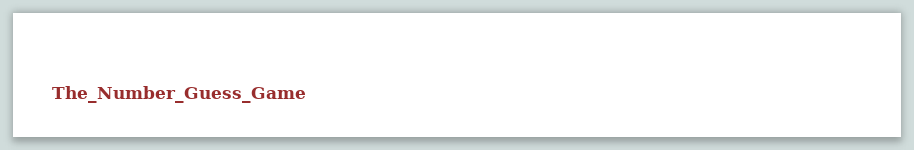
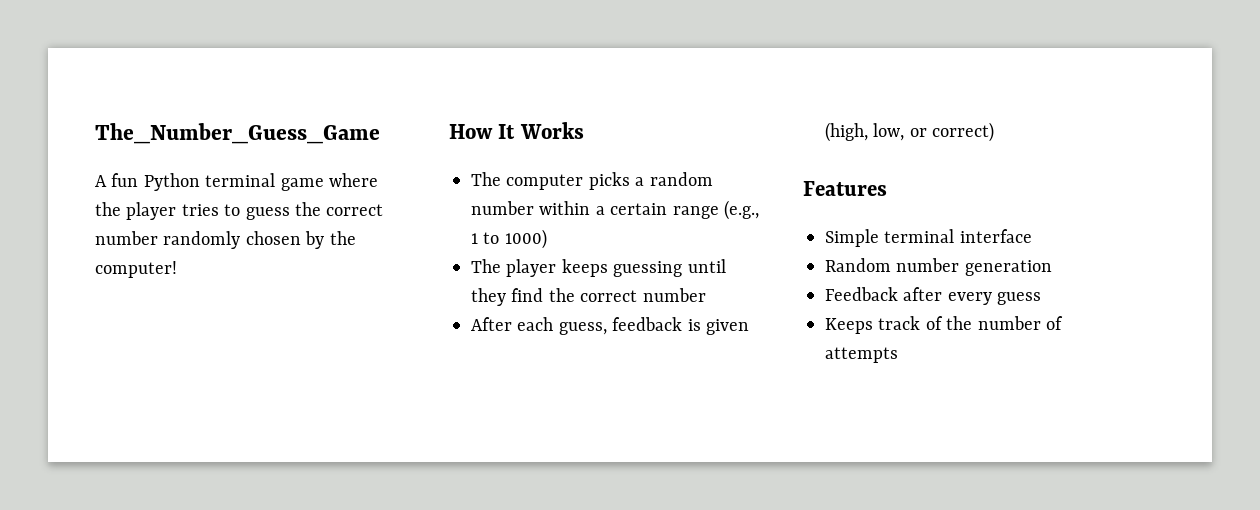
+ A fun Python terminal game where the player tries to guess the correct number randomly chosen by the computer!
+ How It Works
+ The computer picks a random number within a certain range (e.g., 1 to 1000)
+ The player keeps guessing until they find the correct number
+ After each guess, feedback is given (high, low, or correct)
+ Features
+ Simple terminal interface
+ Random number generation
+ Feedback after every guess
+ Keeps track of the number of attempts

